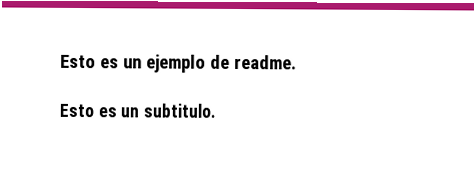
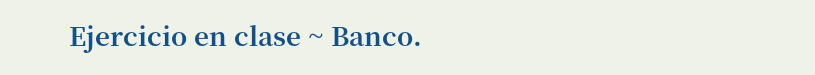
- Esto es un ejemplo de readme.
- Esto es un subtitulo.
+ Ejercicio en clase ~ Banco.

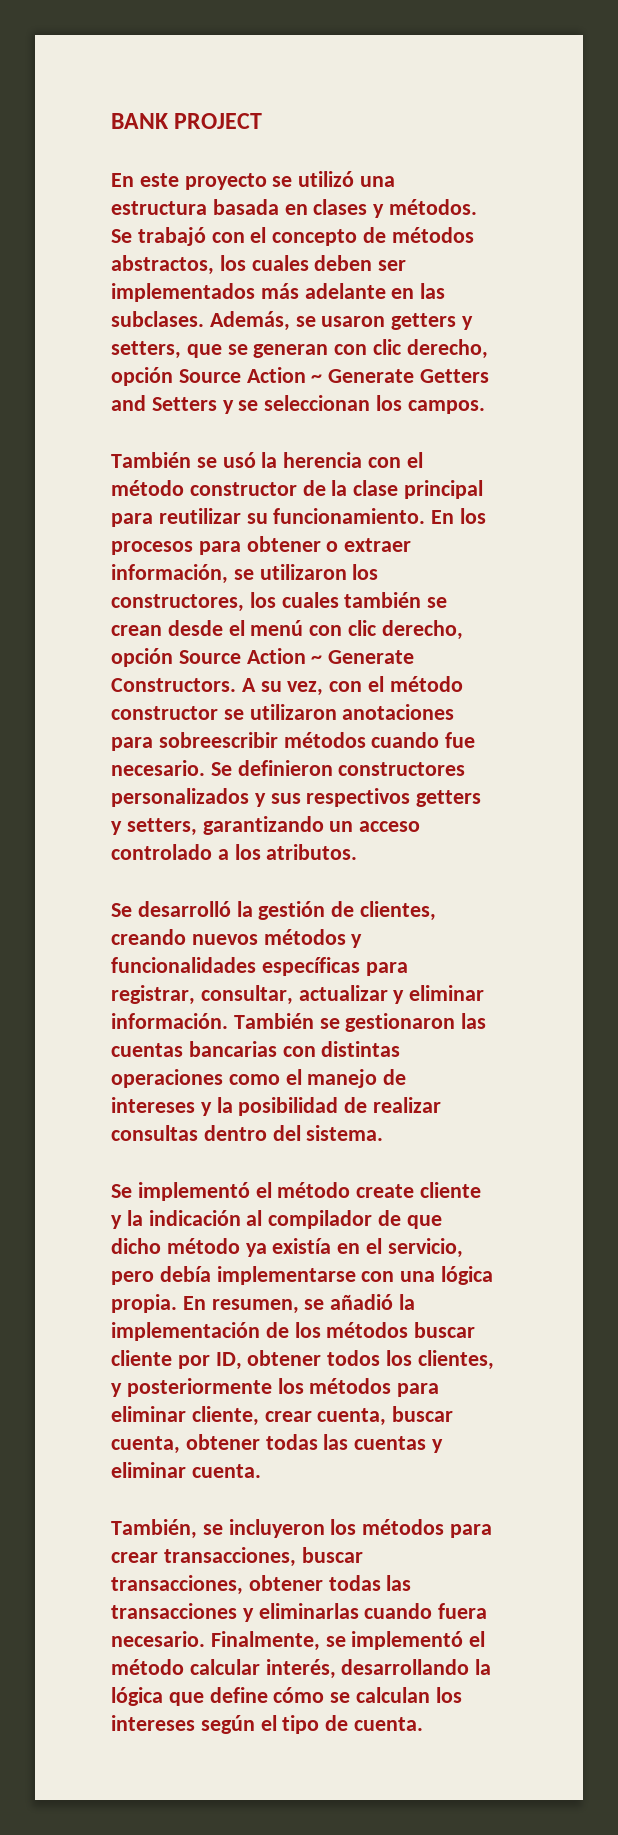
- Ejercicio en clase ~ Banco.
+ BANK PROJECT
+ En este proyecto se utilizó una estructura basada en clases y métodos. Se trabajó con el concepto de métodos abstractos, los cuales deben ser implementados más adelante en las subclases. Además, se usaron getters y setters, que se generan con clic derecho, opción Source Action ~ Generate Getters and Setters y se seleccionan los campos.
+ También se usó la herencia con el método constructor de la clase principal para reutilizar su funcionamiento. En los procesos para obtener o extraer información, se utilizaron los constructores, los cuales también se crean desde el menú con clic derecho, opción Source Action ~ Generate Constructors. A su vez, con el método constructor se utilizaron anotaciones para sobreescribir métodos cuando fue necesario. Se definieron constructores personalizados y sus respectivos getters y setters, garantizando un acceso controlado a los atributos.
+ Se desarrolló la gestión de clientes, creando nuevos métodos y funcionalidades específicas para registrar, consultar, actualizar y eliminar información. También se gestionaron las cuentas bancarias con distintas operaciones como el manejo de intereses y la posibilidad de realizar consultas dentro del sistema.
+ Se implementó el método create cliente y la indicación al compilador de que dicho método ya existía en el servicio, pero debía implementarse con una lógica propia. En resumen, se añadió la implementación de los métodos buscar cliente por ID, obtener todos los clientes, y posteriormente los métodos para eliminar cliente, crear cuenta, buscar cuenta, obtener todas las cuentas y eliminar cuenta.
+ También, se incluyeron los métodos para crear transacciones, buscar transacciones, obtener todas las transacciones y eliminarlas cuando fuera necesario. Finalmente, se implementó el método calcular interés, desarrollando la lógica que define cómo se calculan los intereses según el tipo de cuenta.

